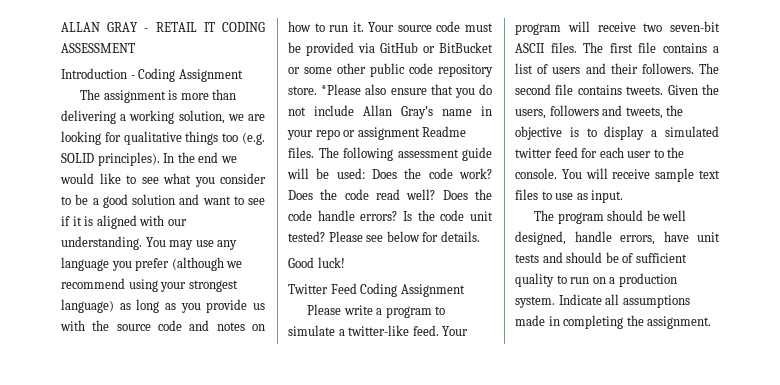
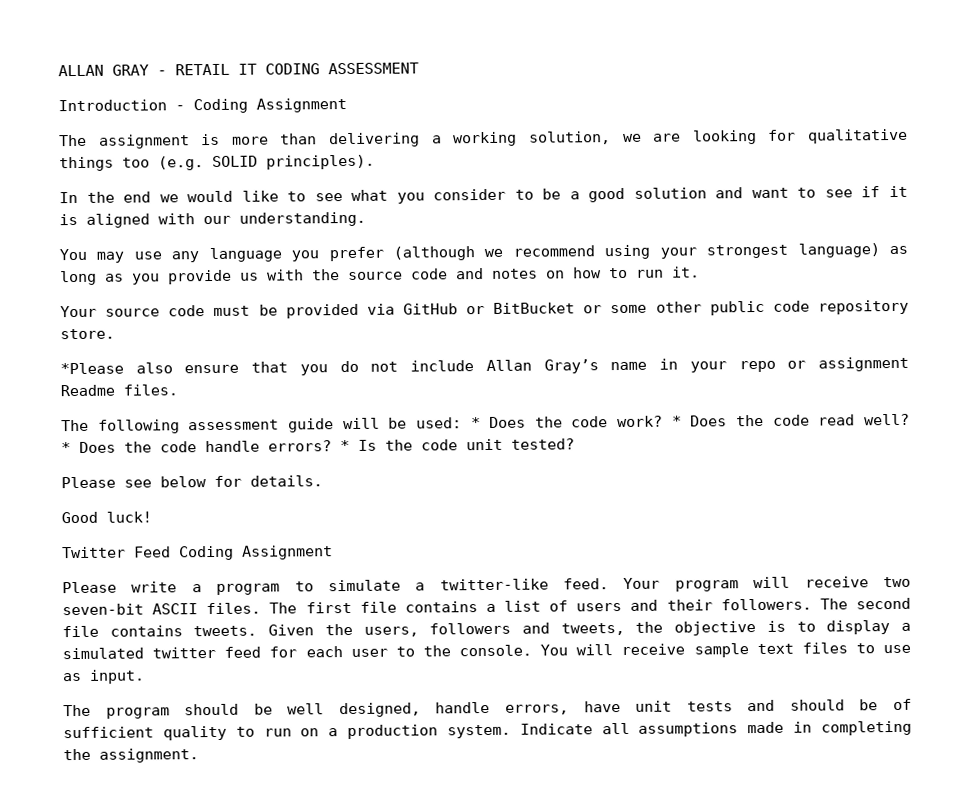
- The assignment is more than delivering a working solution, we are looking for qualitative things too (e.g. SOLID principles). In the end we would like to see what you consider to be a good solution and want to see if it is aligned with our understanding. You may use any language you prefer (although we recommend using your strongest language) as long as you provide us with the source code and notes on how to run it. Your source code must be provided via GitHub or BitBucket or some other public code repository store. *Please also ensure that you do not include Allan Gray’s name in your repo or assignment Readme files. The following assessment guide will be used:
+ The assignment is more than delivering a working solution, we are looking for qualitative things too (e.g. SOLID principles).
+ In the end we would like to see what you consider to be a good solution and want to see if it is aligned with our understanding.
+ You may use any language you prefer (although we recommend using your strongest language) as long as you provide us with the source code and notes on how to run it.
+ Your source code must be provided via GitHub or BitBucket or some other public code repository store.
+ *Please also ensure that you do not include Allan Gray’s name in your repo or assignment Readme files.
+ The following assessment guide will be used:
- Does the code work?
+ * Does the code work?
- Does the code read well?
+ * Does the code read well?
- Does the code handle errors?
+ * Does the code handle errors?
- Is the code unit tested? Please see below for details.
+ * Is the code unit tested?
+ Please see below for details.

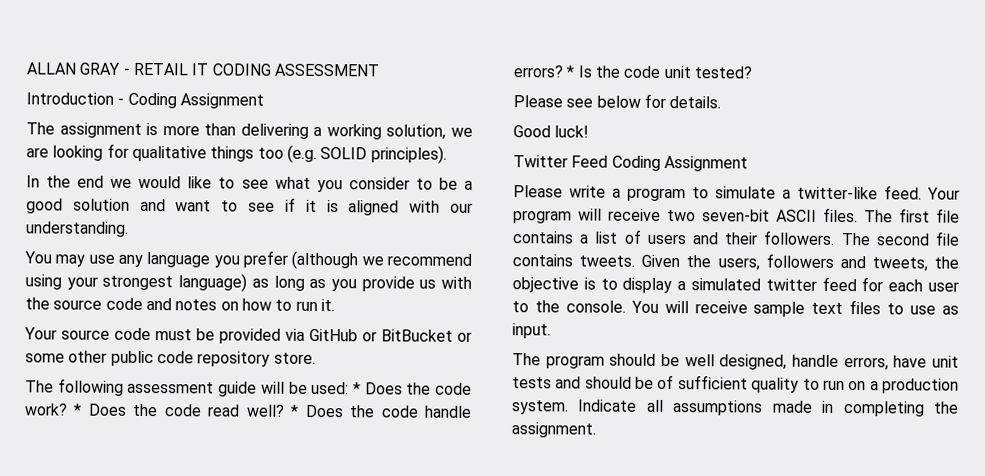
- *Please also ensure that you do not include Allan Gray’s name in your repo or assignment Readme files.

